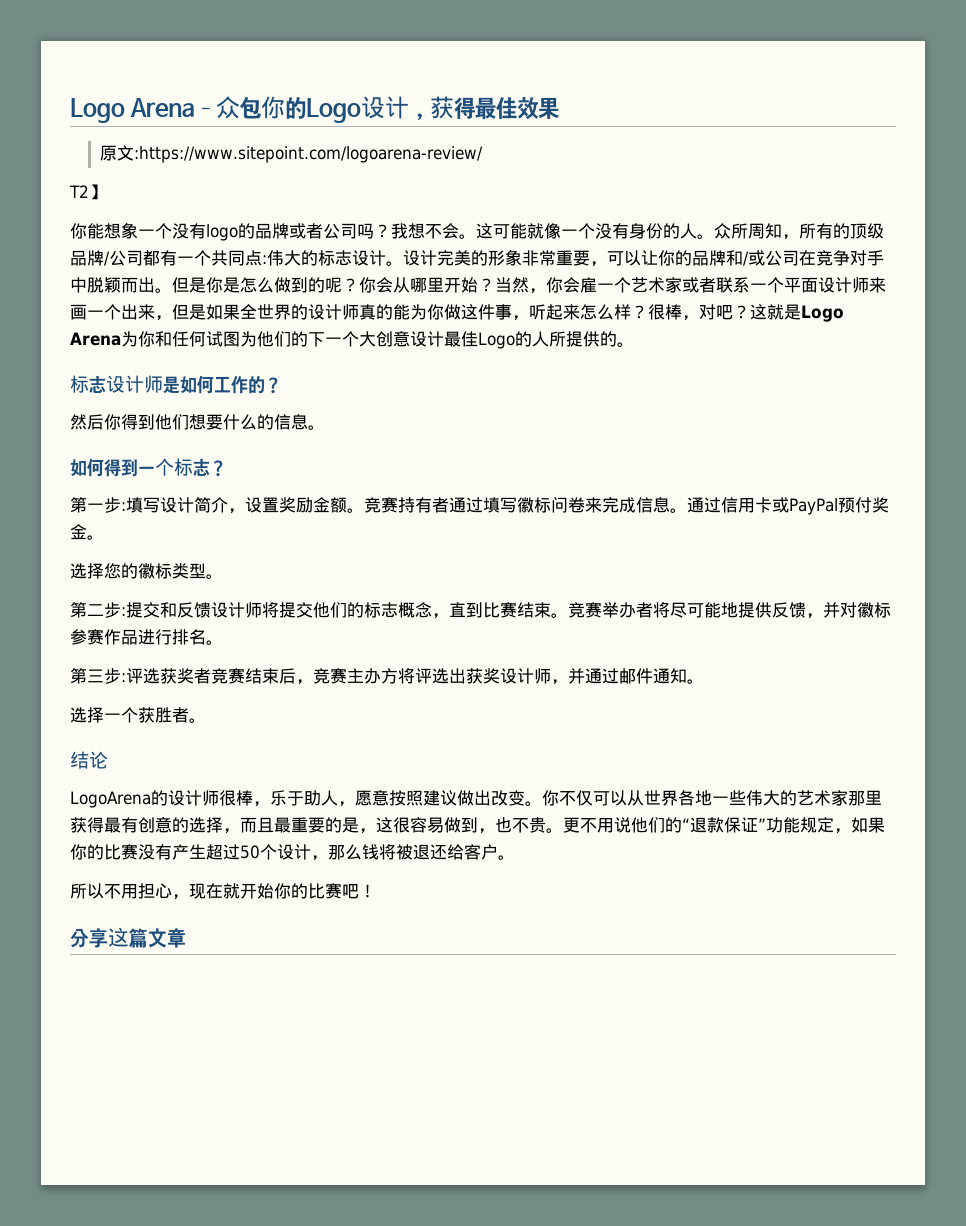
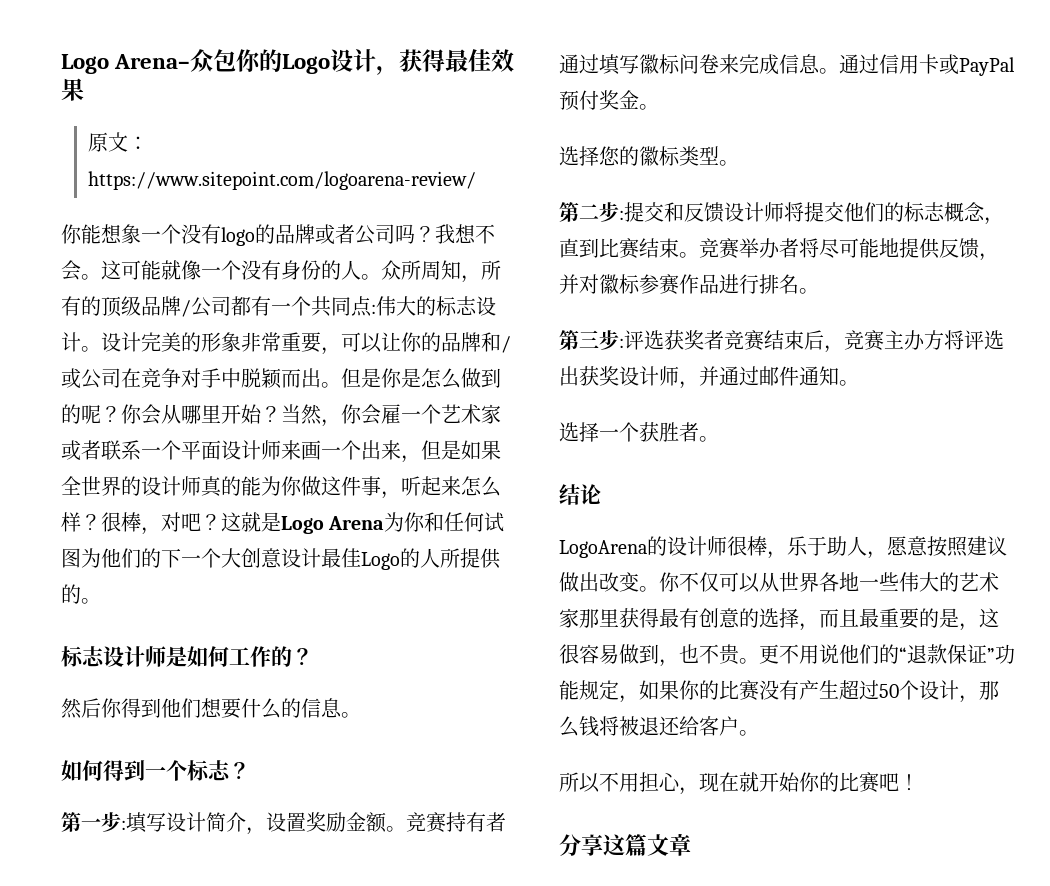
- 原文:https://www.sitepoint.com/logoarena-review/
- T2】
+ 原文：https://www.sitepoint.com/logoarena-review/

